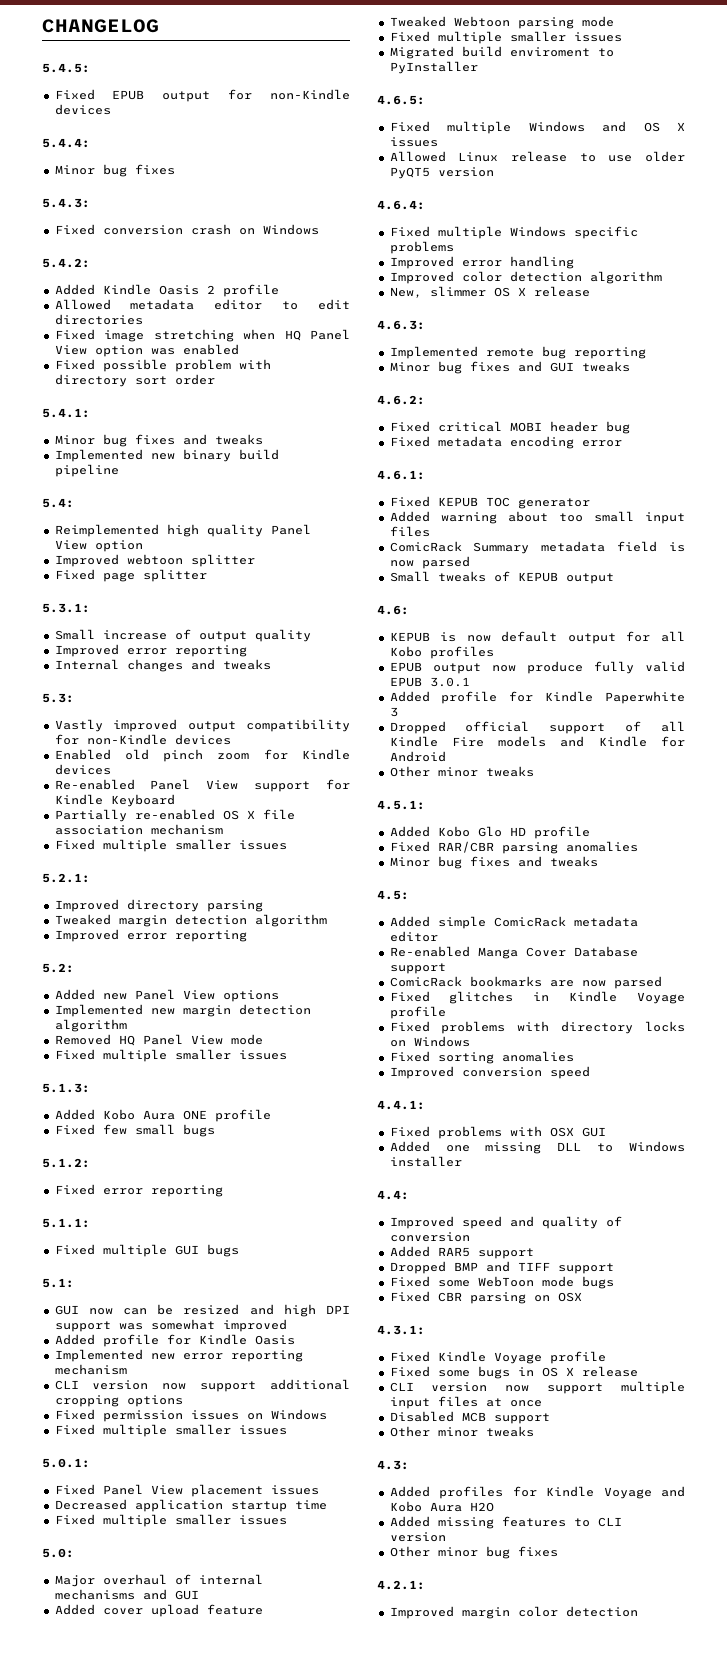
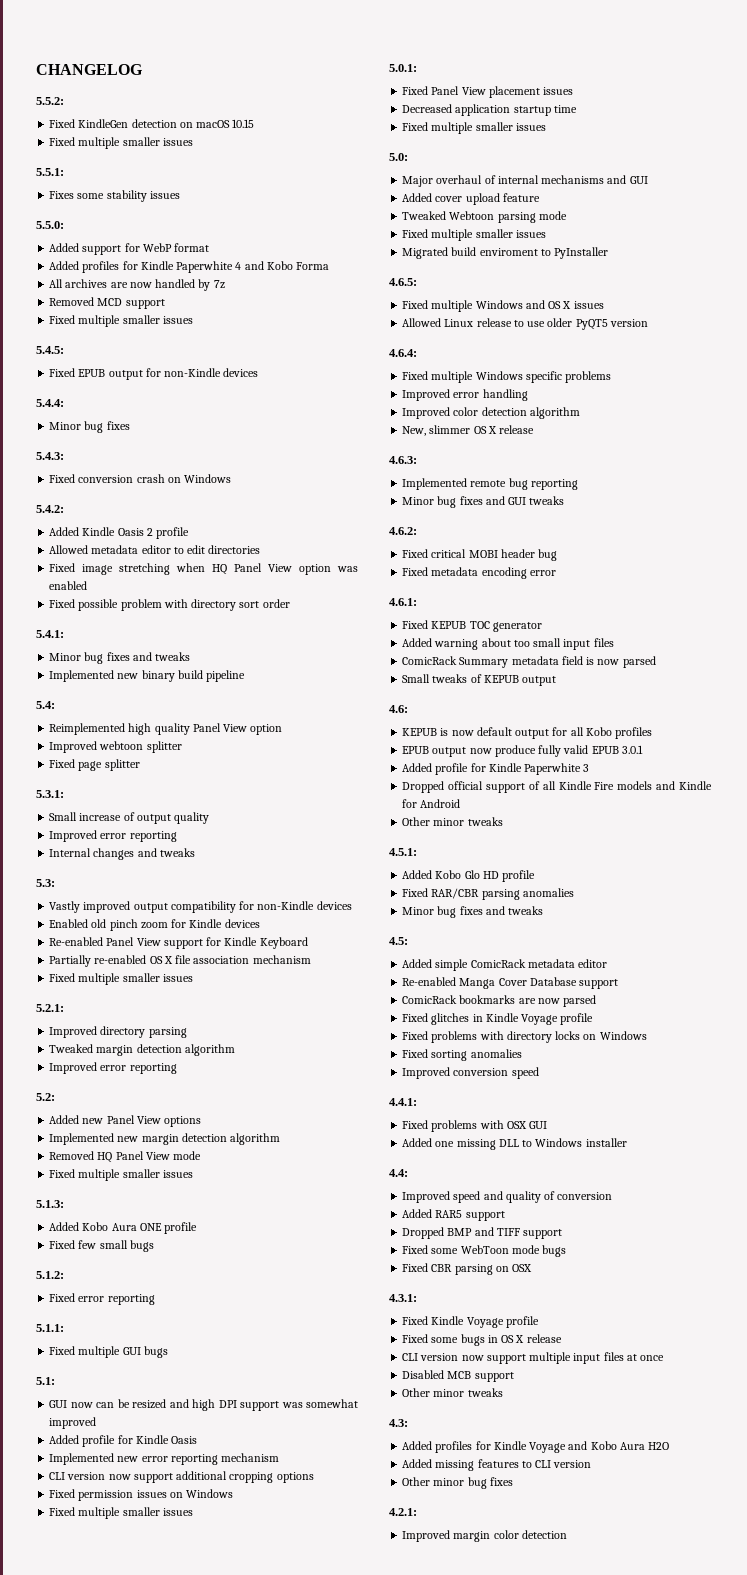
+ 5.5.2:
+ Fixed KindleGen detection on macOS 10.15
+ Fixed multiple smaller issues
+ 5.5.1:
+ Fixes some stability issues
+ 5.5.0:
+ Added support for WebP format
+ Added profiles for Kindle Paperwhite 4 and Kobo Forma
+ All archives are now handled by 7z
+ Removed MCD support
+ Fixed multiple smaller issues

